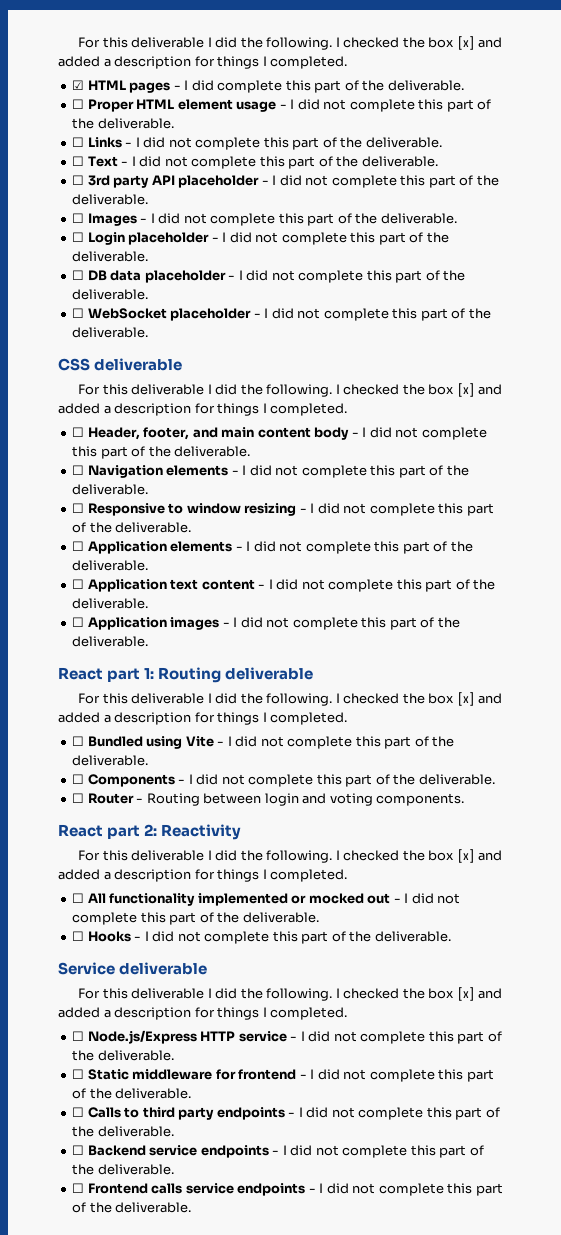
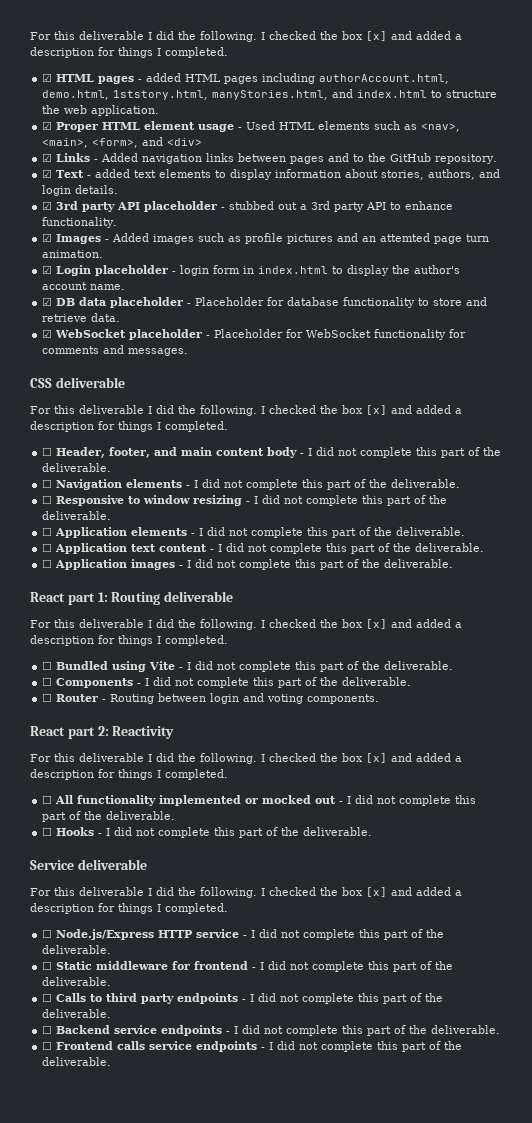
- ☑ HTML pages - I did complete this part of the deliverable.
- ☐ Proper HTML element usage - I did not complete this part of the deliverable.
- ☐ Links - I did not complete this part of the deliverable.
- ☐ Text - I did not complete this part of the deliverable.
- ☐ 3rd party API placeholder - I did not complete this part of the deliverable.
- ☐ Images - I did not complete this part of the deliverable.
- ☐ Login placeholder - I did not complete this part of the deliverable.
- ☐ DB data placeholder - I did not complete this part of the deliverable.
- ☐ WebSocket placeholder - I did not complete this part of the deliverable.
+ ☑ HTML pages - added HTML pages including authorAccount.html, demo.html, 1ststory.html, manyStories.html, and index.html to structure the web application.
+ ☑ Proper HTML element usage - Used HTML elements such as <nav>, <main>, <form>, and <div>
+ ☑ Links - Added navigation links between pages and to the GitHub repository.
+ ☑ Text - added text elements to display information about stories, authors, and login details.
+ ☑ 3rd party API placeholder - stubbed out a 3rd party API to enhance functionality.
+ ☑ Images - Added images such as profile pictures and an attemted page turn animation.
+ ☑ Login placeholder - login form in index.html to display the author's account name.
+ ☑ DB data placeholder - Placeholder for database functionality to store and retrieve data.
+ ☑ WebSocket placeholder - Placeholder for WebSocket functionality for comments and messages.

